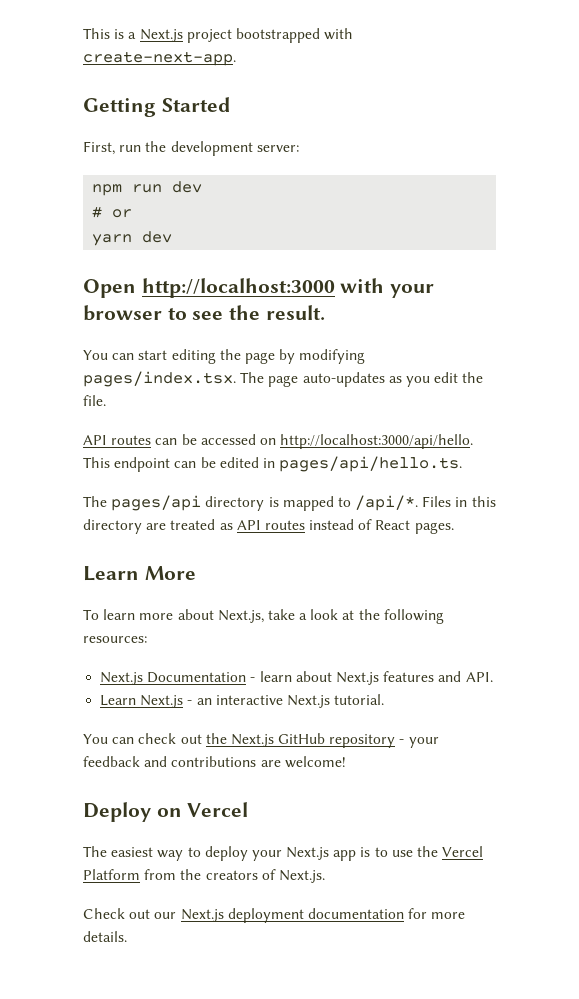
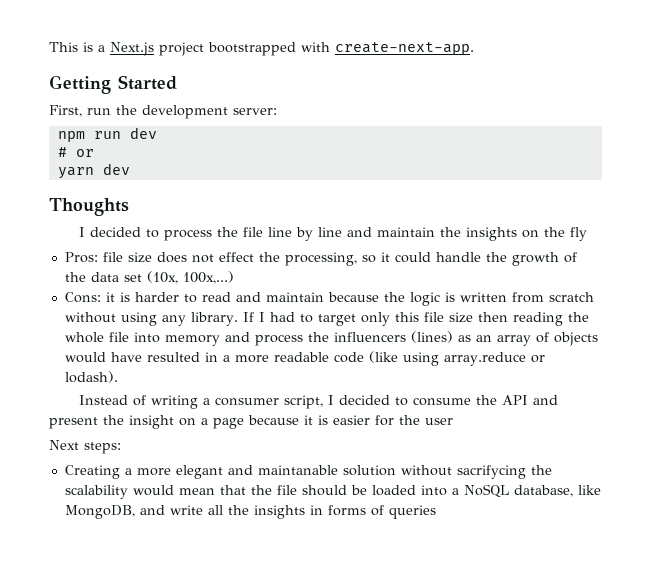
- Open http://localhost:3000 with your browser to see the result.
- You can start editing the page by modifying pages/index.tsx. The page auto-updates as you edit the file.
- API routes can be accessed on http://localhost:3000/api/hello. This endpoint can be edited in pages/api/hello.ts.
- The pages/api directory is mapped to /api/*. Files in this directory are treated as API routes instead of React pages.
- Learn More
- To learn more about Next.js, take a look at the following resources:
- Next.js Documentation - learn about Next.js features and API.
- Learn Next.js - an interactive Next.js tutorial.
- You can check out the Next.js GitHub repository - your feedback and contributions are welcome!
- Deploy on Vercel
- The easiest way to deploy your Next.js app is to use the Vercel Platform from the creators of Next.js.
- Check out our Next.js deployment documentation for more details.
+ Thoughts
+ I decided to process the file line by line and maintain the insights on the fly
+ Pros: file size does not effect the processing, so it could handle the growth of the data set (10x, 100x,...)
+ Cons: it is harder to read and maintain because the logic is written from scratch without using any library. If I had to target only this file size then reading the whole file into memory and process the influencers (lines) as an array of objects would have resulted in a more readable code (like using array.reduce or lodash).
+ Instead of writing a consumer script, I decided to consume the API and present the insight on a page because it is easier for the user
+ Next steps:
+ Creating a more elegant and maintanable solution without sacrifycing the scalability would mean that the file should be loaded into a NoSQL database, like MongoDB, and write all the insights in forms of queries

